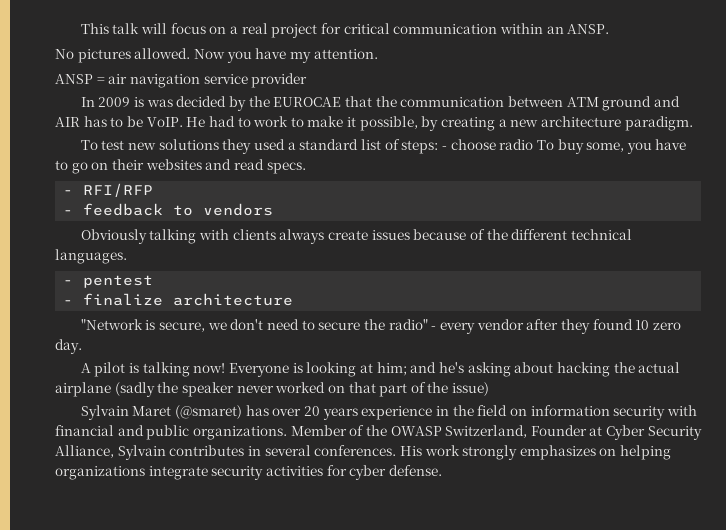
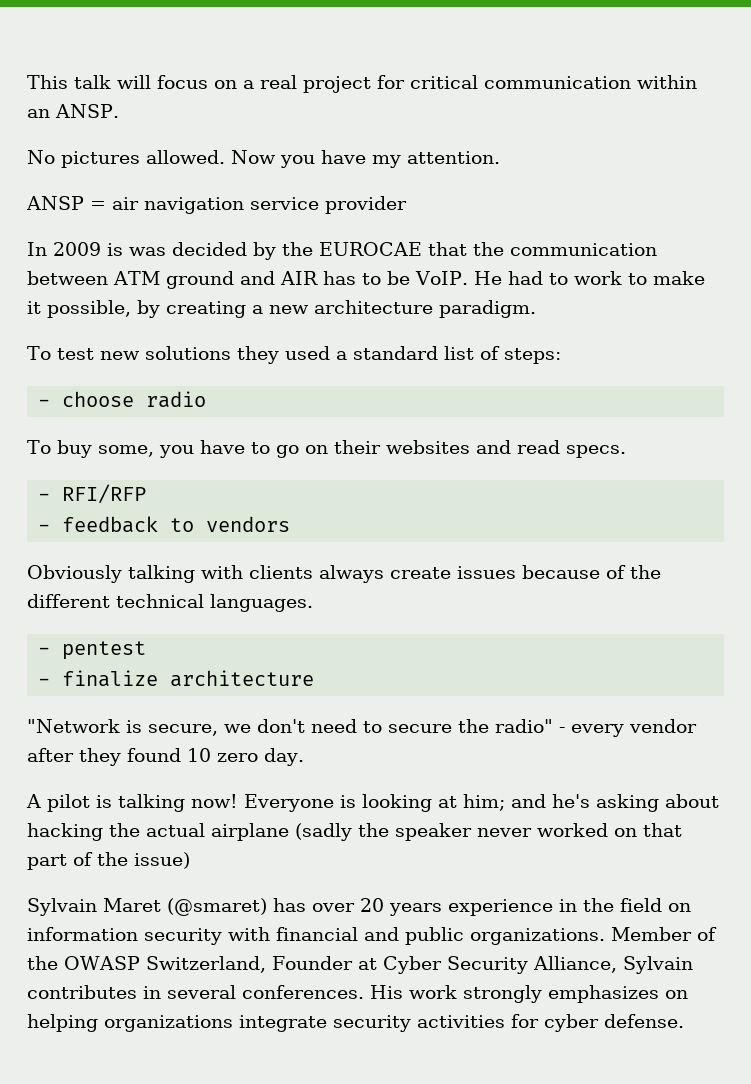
- To test new solutions they used a standard list of steps: - choose radio To buy some, you have to go on their websites and read specs.
+ To test new solutions they used a standard list of steps:
+ - choose radio
+ To buy some, you have to go on their websites and read specs.

